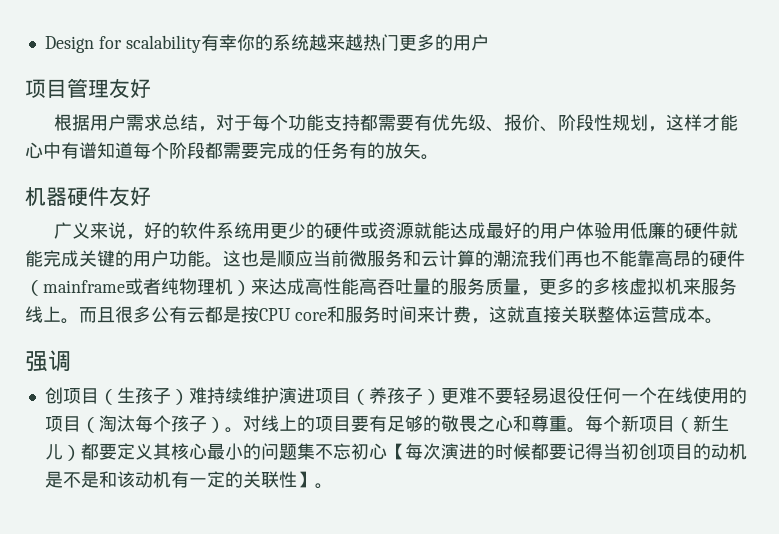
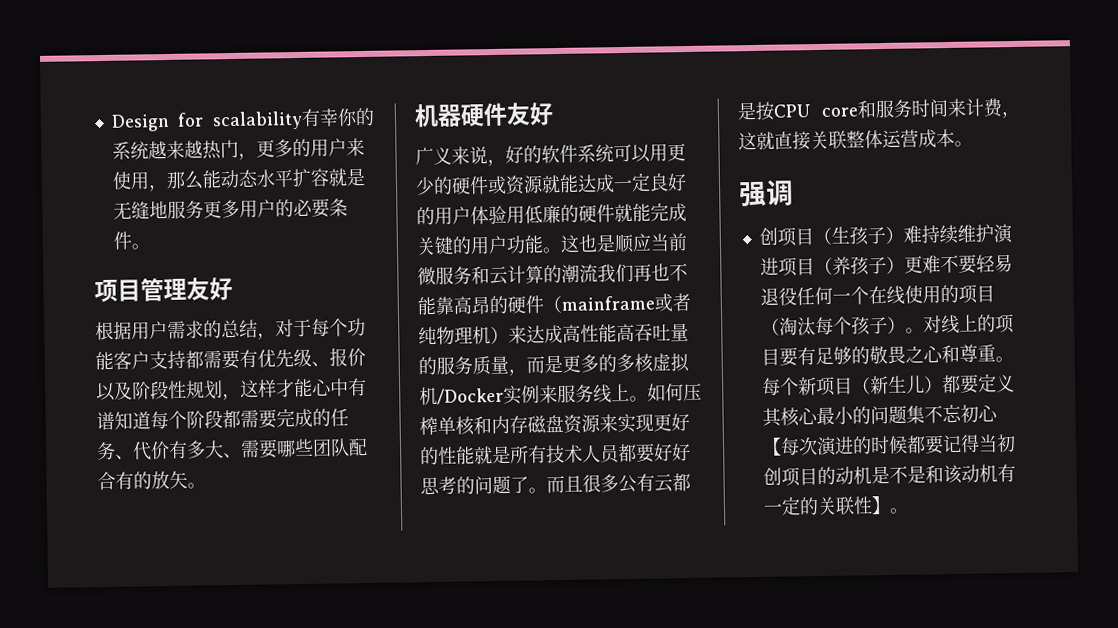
- Design for scalability有幸你的系统越来越热门更多的用户
+ Design for scalability有幸你的系统越来越热门，更多的用户来使用，那么能动态水平扩容就是无缝地服务更多用户的必要条件。
- 根据用户需求总结，对于每个功能支持都需要有优先级、报价、阶段性规划，这样才能心中有谱知道每个阶段都需要完成的任务有的放矢。
+ 根据用户需求的总结，对于每个功能客户支持都需要有优先级、报价以及阶段性规划，这样才能心中有谱知道每个阶段都需要完成的任务、代价有多大、需要哪些团队配合有的放矢。
- 广义来说，好的软件系统用更少的硬件或资源就能达成最好的用户体验用低廉的硬件就能完成关键的用户功能。
+ 广义来说，好的软件系统可以用更少的硬件或资源就能达成一定良好的用户体验用低廉的硬件就能完成关键的用户功能。
- 这也是顺应当前微服务和云计算的潮流我们再也不能靠高昂的硬件（mainframe或者纯物理机）来达成高性能高吞吐量的服务质量，更多的多核虚拟机来服务线上。
+ 这也是顺应当前微服务和云计算的潮流我们再也不能靠高昂的硬件（mainframe或者纯物理机）来达成高性能高吞吐量的服务质量，而是更多的多核虚拟机/Docker实例来服务线上。
+ 如何压榨单核和内存磁盘资源来实现更好的性能就是所有技术人员都要好好思考的问题了。

